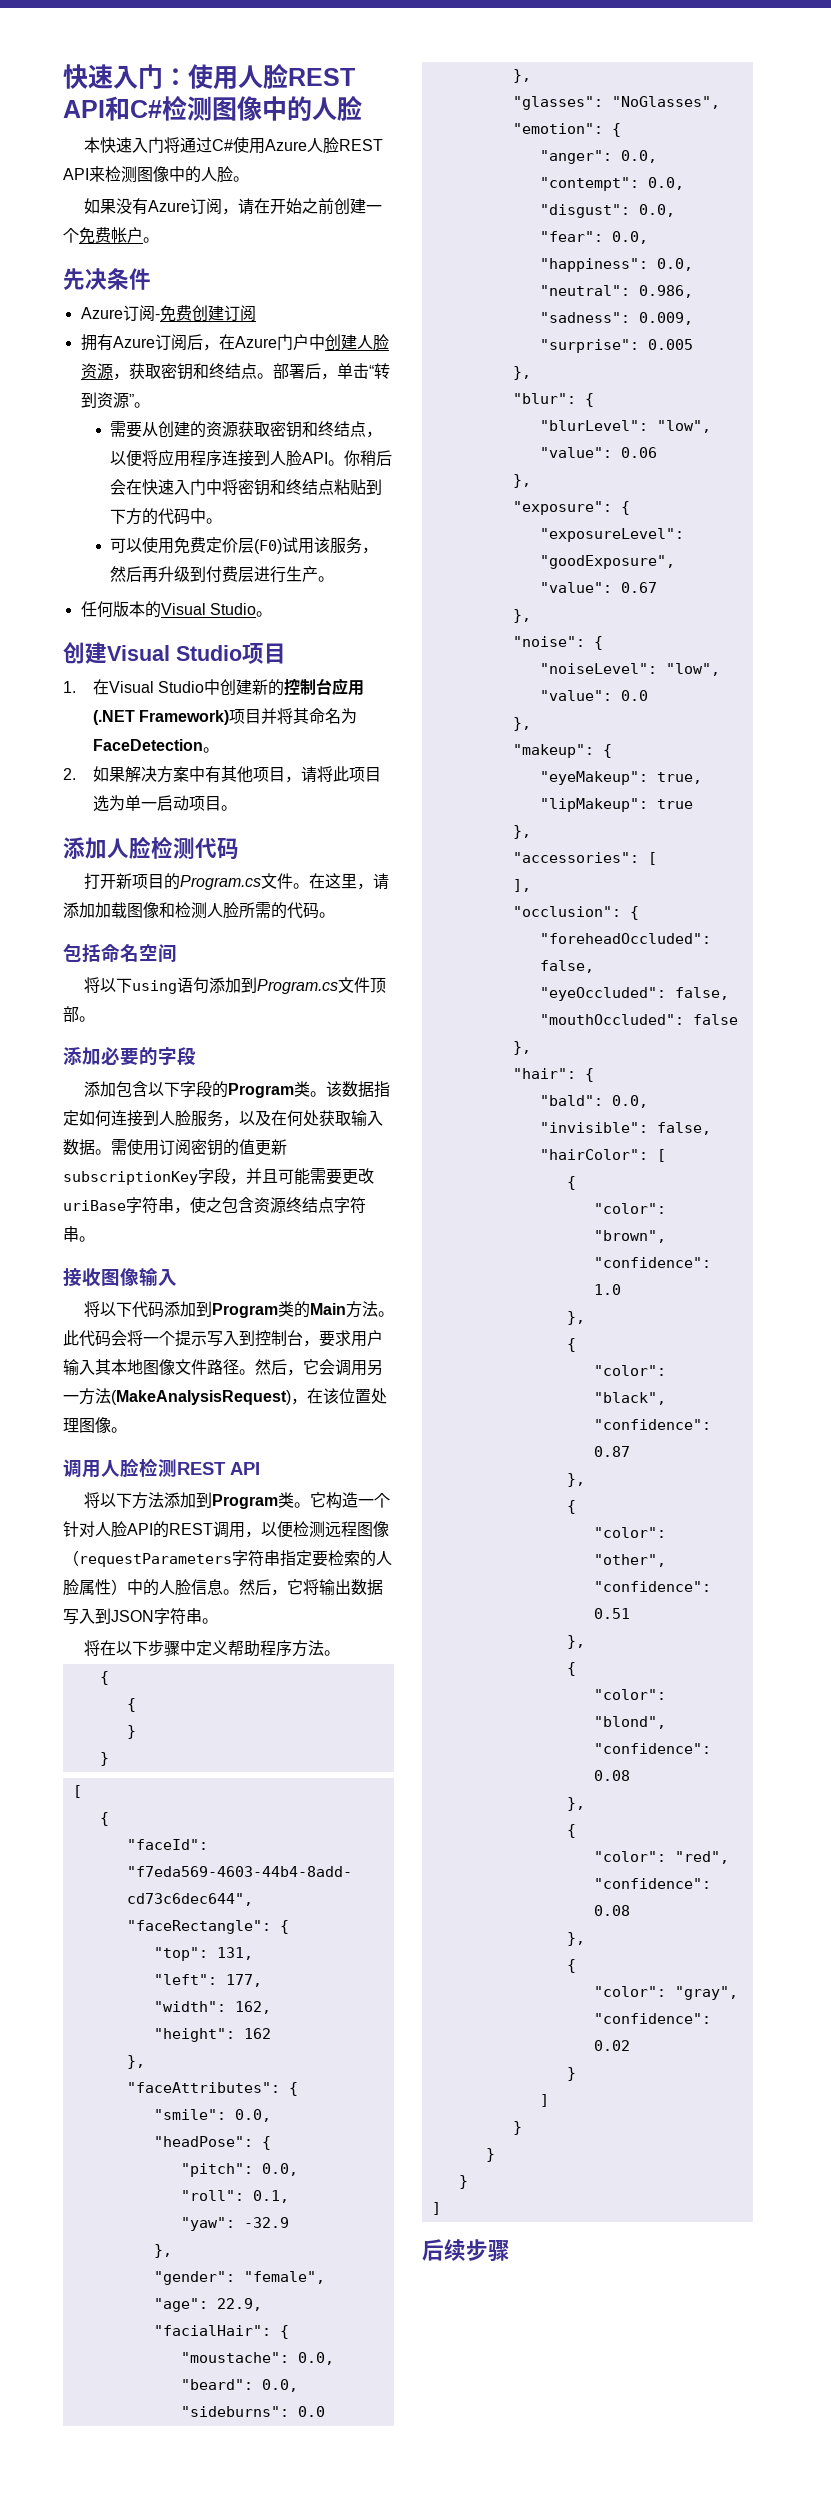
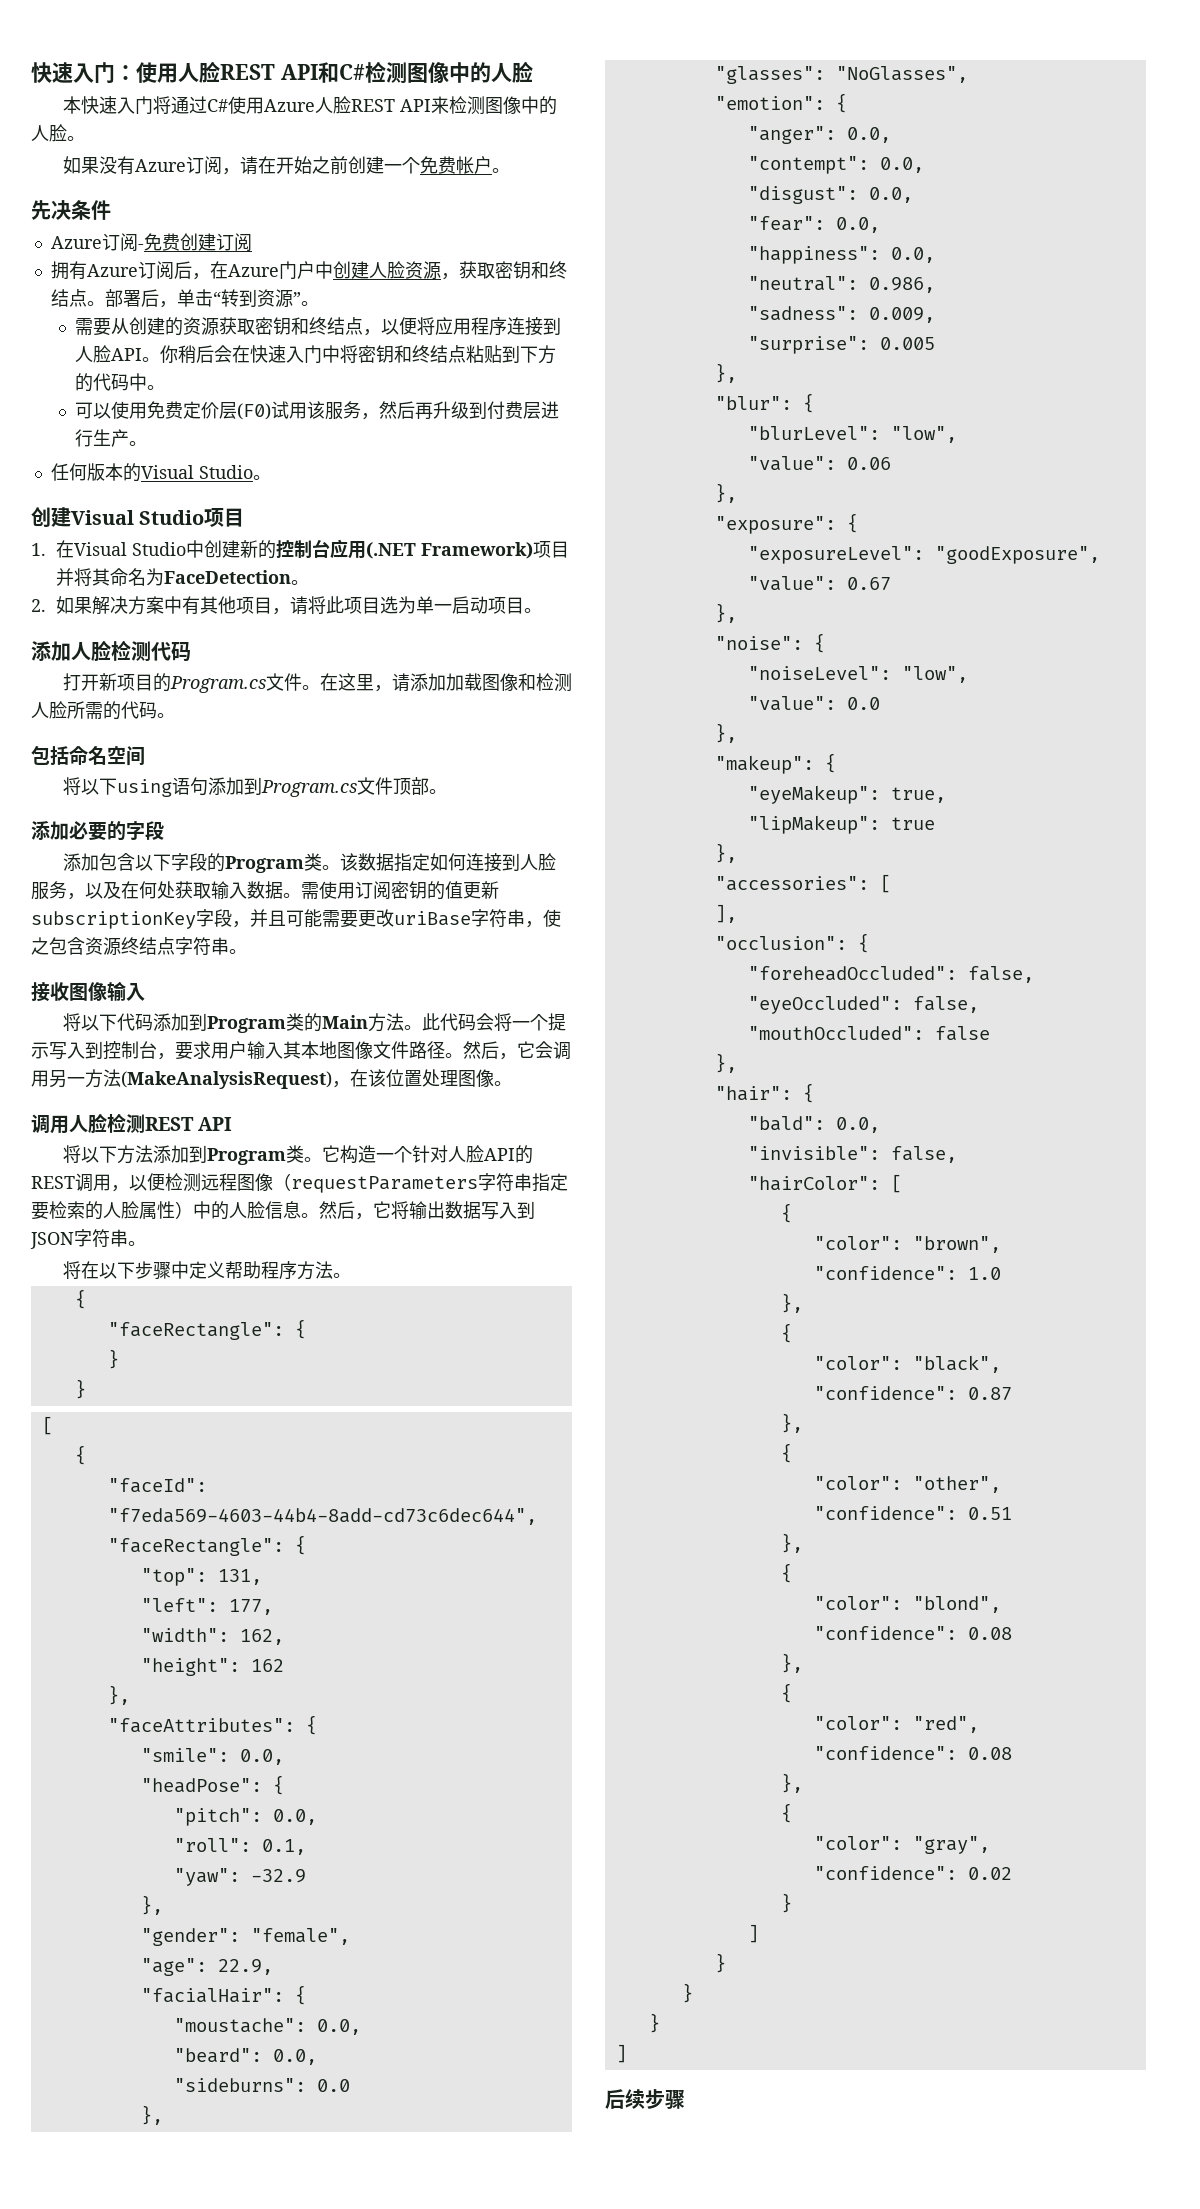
  将在以下步骤中定义帮助程序方法。
  {
- {
+ "faceRectangle": {

